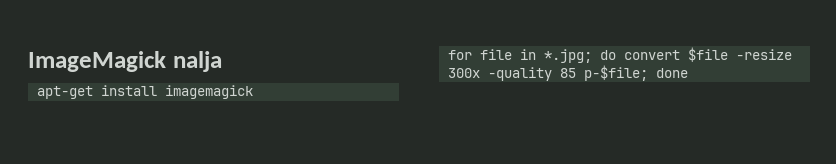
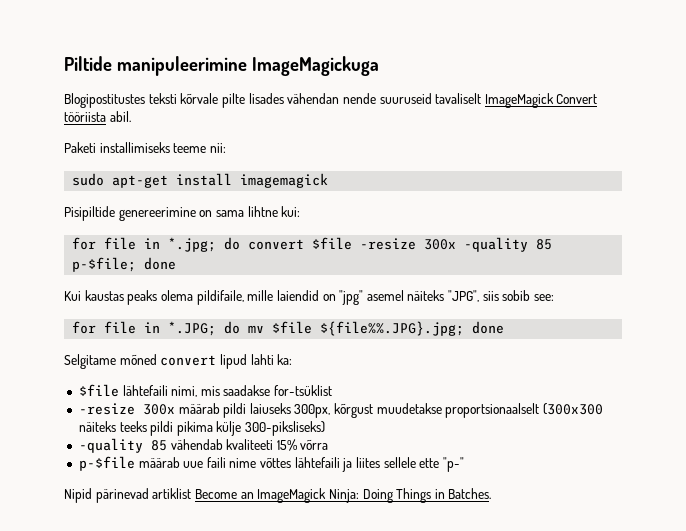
- ImageMagick nalja
- apt-get install imagemagick
+ Piltide manipuleerimine ImageMagickuga
+ Blogipostitustes teksti kõrvale pilte lisades vähendan nende suuruseid tavaliselt ImageMagick Convert tööriista abil.
+ Paketi installimiseks teeme nii:
+ sudo apt-get install imagemagick
+ Pisipiltide genereerimine on sama lihtne kui:
+ Kui kaustas peaks olema pildifaile, mille laiendid on "jpg" asemel näiteks "JPG", siis sobib see:
+ for file in *.JPG; do mv $file ${file%%.JPG}.jpg; done
+ Selgitame mõned convert lipud lahti ka:
+ $file lähtefaili nimi, mis saadakse for-tsüklist
+ -resize 300x määrab pildi laiuseks 300px, kõrgust muudetakse proportsionaalselt (300x300 näiteks teeks pildi pikima külje 300-piksliseks)
+ -quality 85 vähendab kvaliteeti 15% võrra
+ p-$file määrab uue faili nime võttes lähtefaili ja liites sellele ette "p-"
+ Nipid pärinevad artiklist Become an ImageMagick Ninja: Doing Things in Batches.

